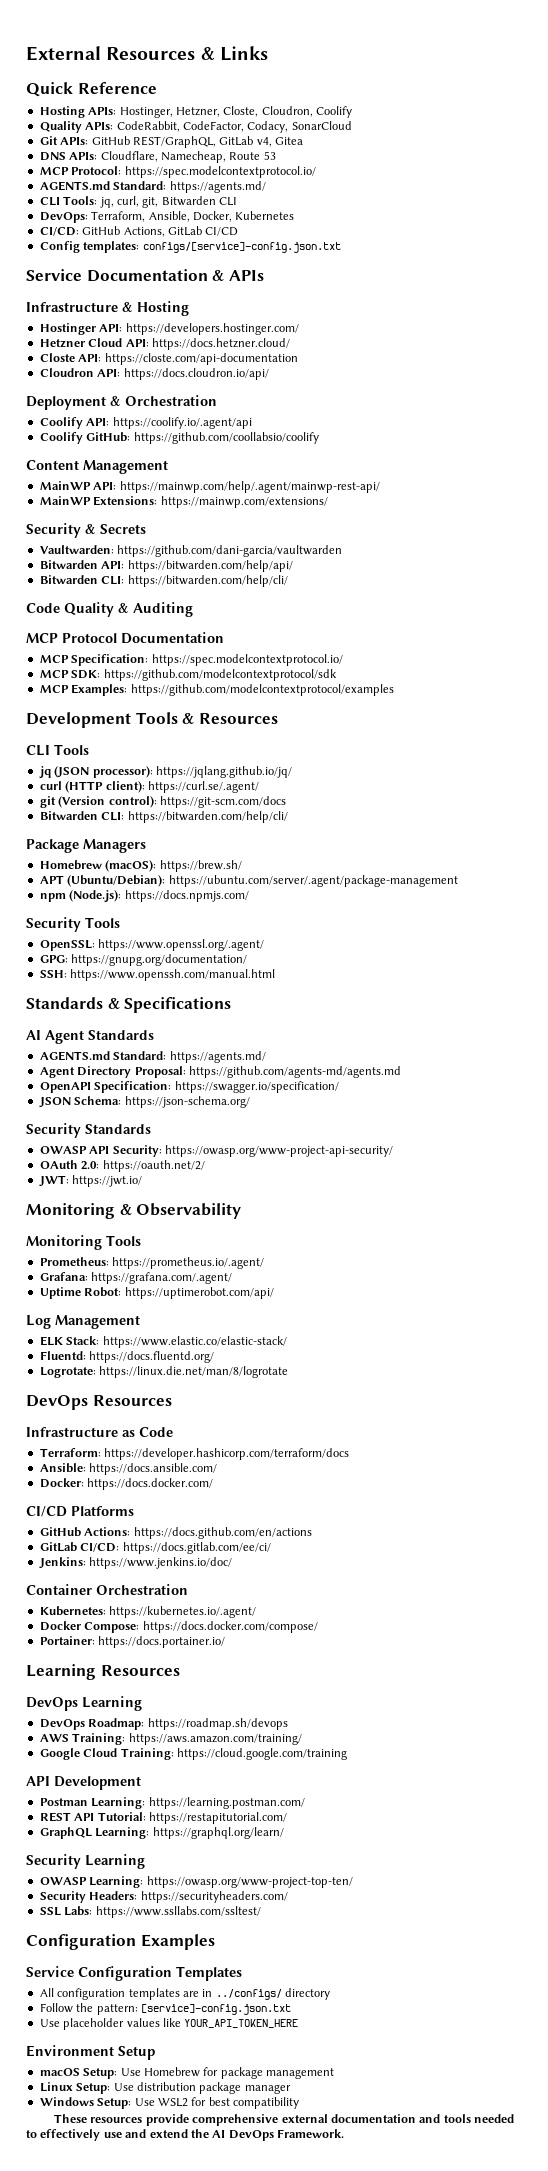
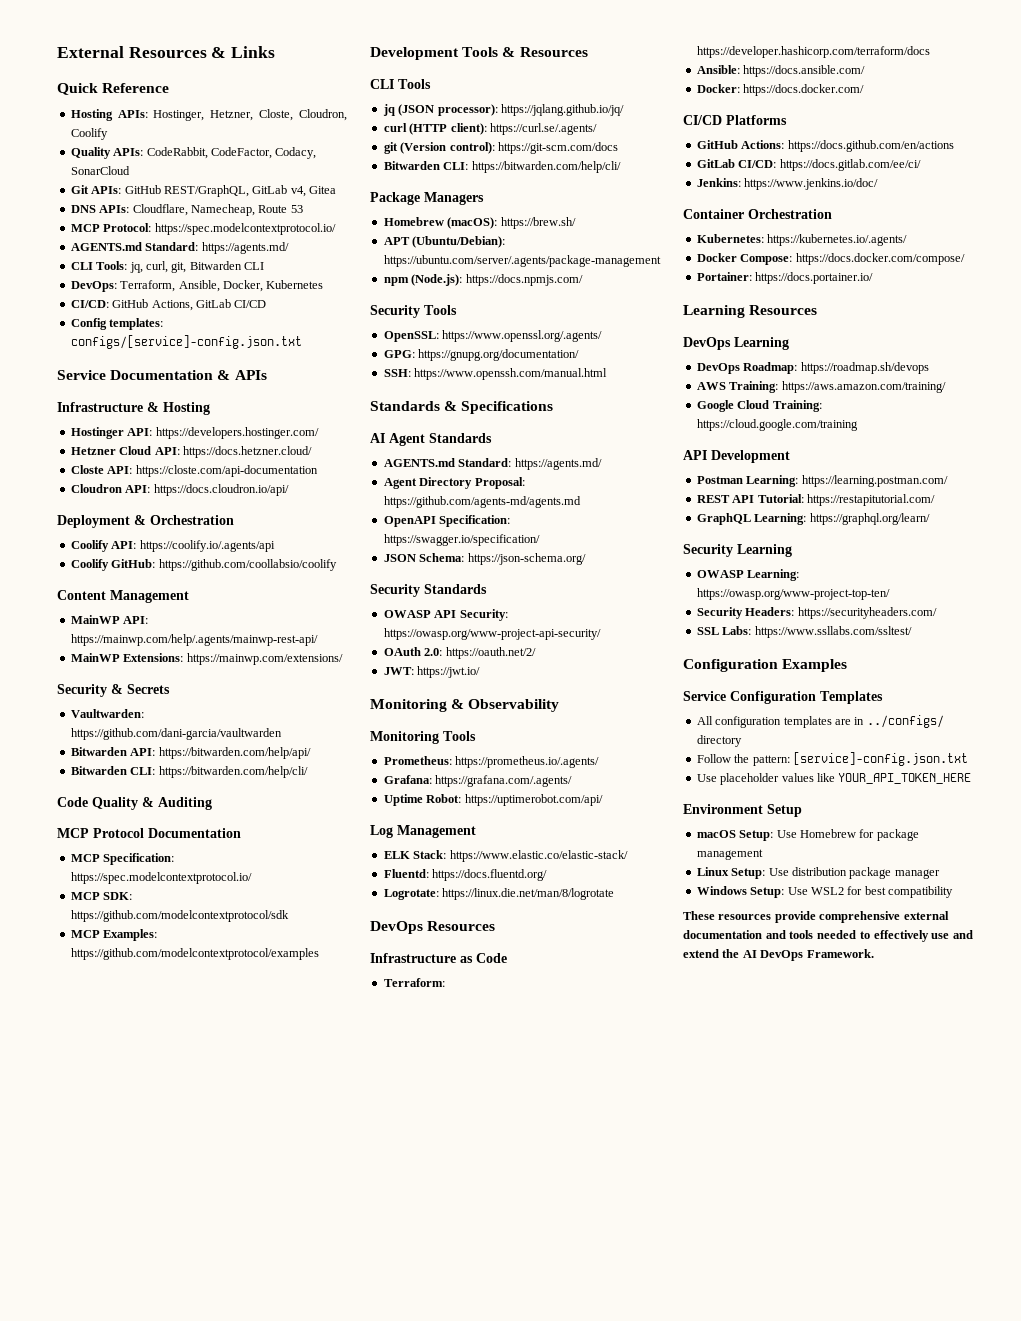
- Coolify API: https://coolify.io/.agent/api
+ Coolify API: https://coolify.io/.agents/api
- MainWP API: https://mainwp.com/help/.agent/mainwp-rest-api/
+ MainWP API: https://mainwp.com/help/.agents/mainwp-rest-api/
- curl (HTTP client): https://curl.se/.agent/
+ curl (HTTP client): https://curl.se/.agents/
- APT (Ubuntu/Debian): https://ubuntu.com/server/.agent/package-management
+ APT (Ubuntu/Debian): https://ubuntu.com/server/.agents/package-management
- OpenSSL: https://www.openssl.org/.agent/
+ OpenSSL: https://www.openssl.org/.agents/
- Prometheus: https://prometheus.io/.agent/
+ Prometheus: https://prometheus.io/.agents/
- Grafana: https://grafana.com/.agent/
+ Grafana: https://grafana.com/.agents/
- Kubernetes: https://kubernetes.io/.agent/
+ Kubernetes: https://kubernetes.io/.agents/

